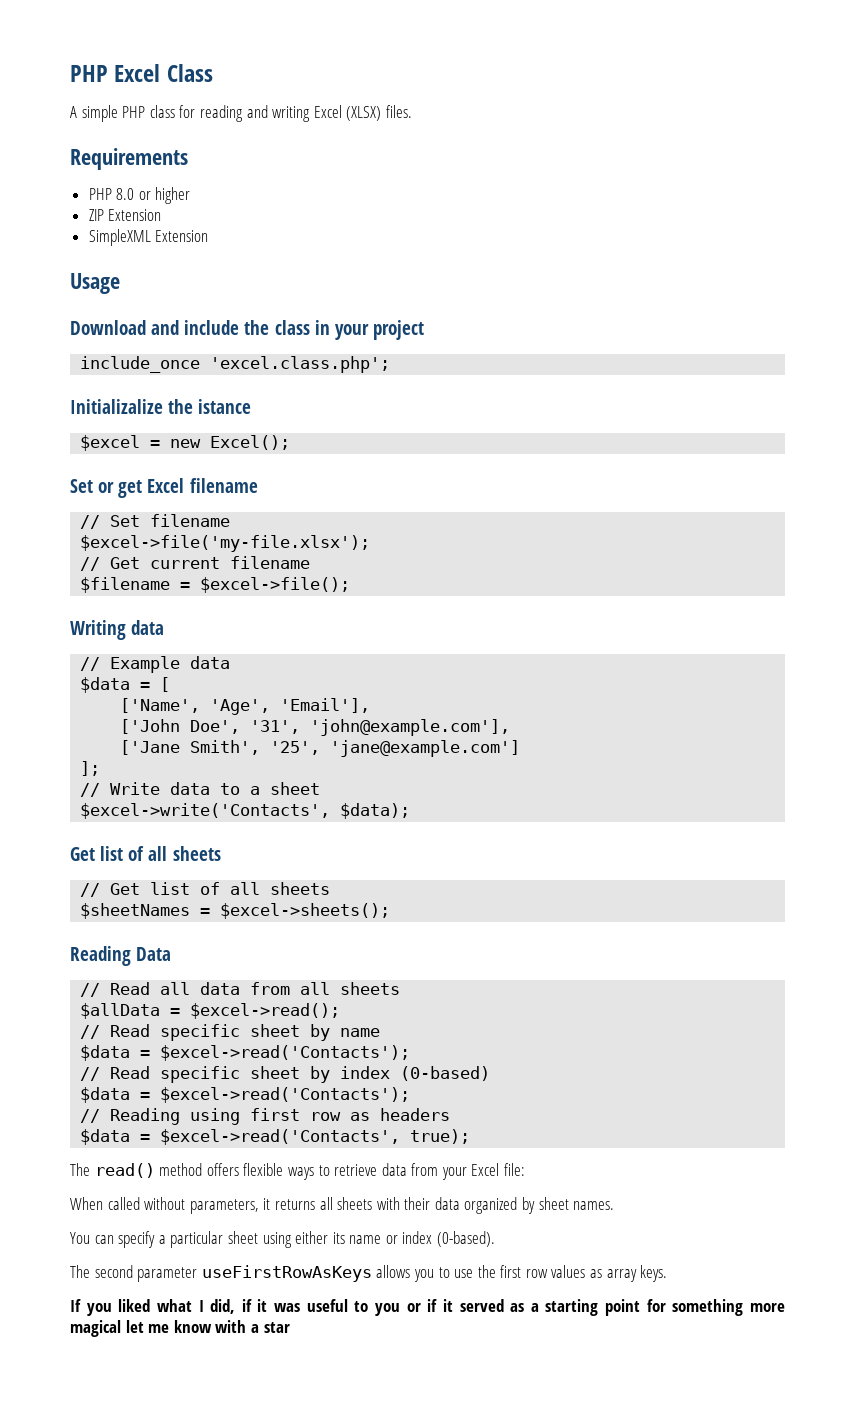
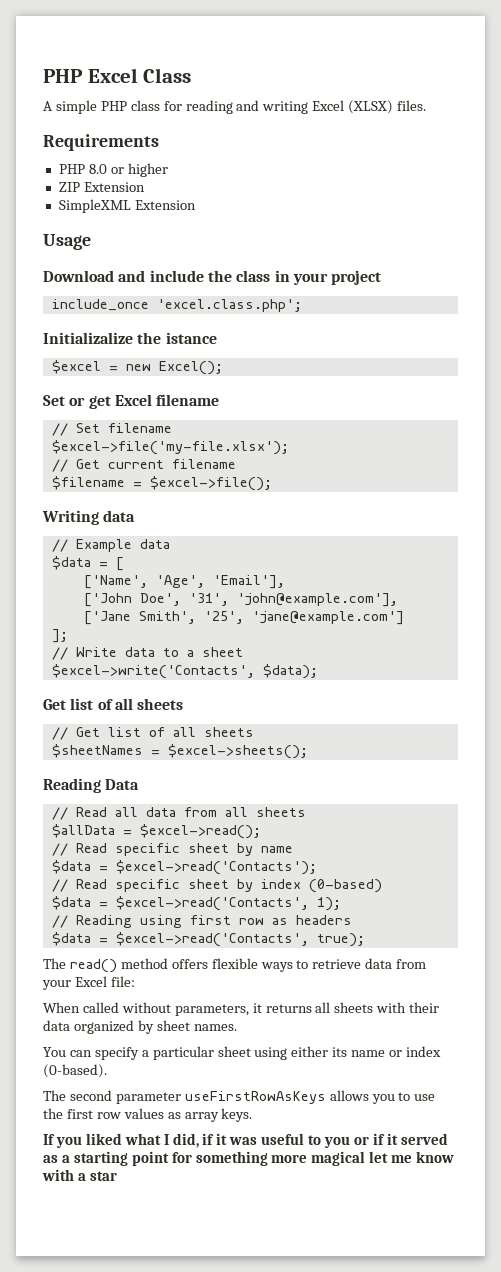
  // Read specific sheet by index (0-based)
- $data = $excel->read('Contacts');
+ $data = $excel->read('Contacts', 1);

